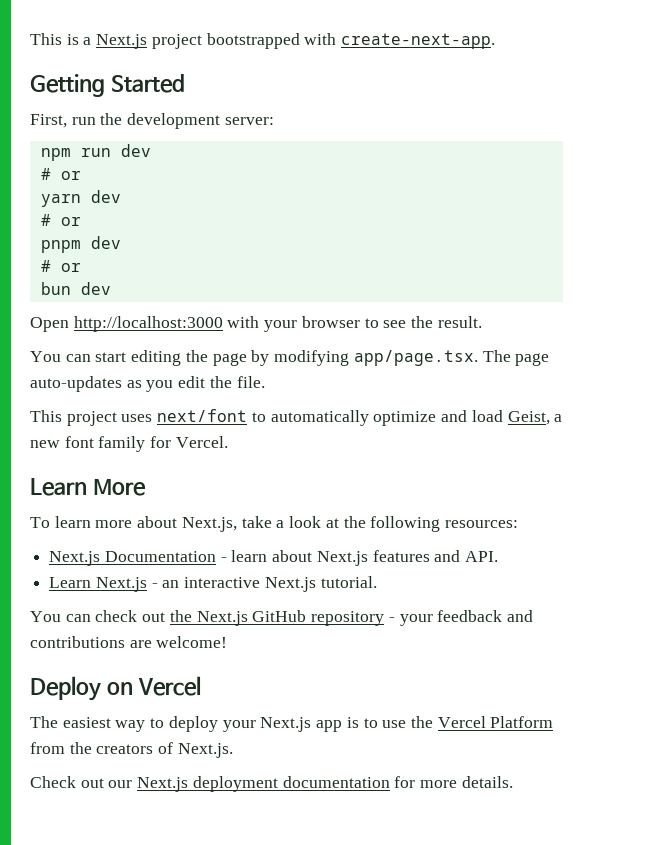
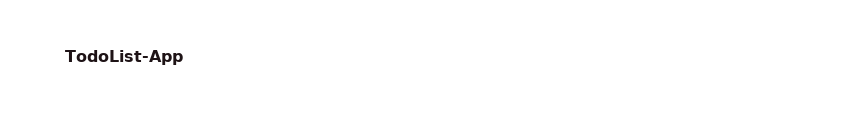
- This is a Next.js project bootstrapped with create-next-app.
- Getting Started
- First, run the development server:
- npm run dev
- # or
- yarn dev
- # or
- pnpm dev
- # or
- bun dev
- Open http://localhost:3000 with your browser to see the result.
- You can start editing the page by modifying app/page.tsx. The page auto-updates as you edit the file.
- This project uses next/font to automatically optimize and load Geist, a new font family for Vercel.
- Learn More
- To learn more about Next.js, take a look at the following resources:
- Next.js Documentation - learn about Next.js features and API.
- Learn Next.js - an interactive Next.js tutorial.
- You can check out the Next.js GitHub repository - your feedback and contributions are welcome!
- Deploy on Vercel
- The easiest way to deploy your Next.js app is to use the Vercel Platform from the creators of Next.js.
- Check out our Next.js deployment documentation for more details.
+ TodoList-App

